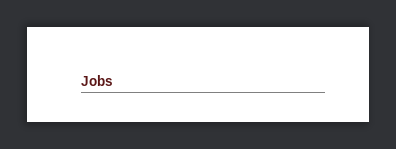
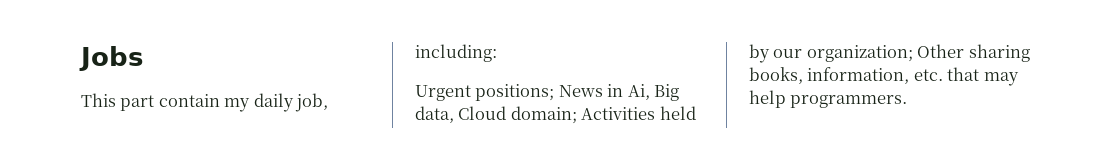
+ This part contain my daily job, including:
+ Urgent positions; News in Ai, Big data, Cloud domain; Activities held by our organization; Other sharing books, information, etc. that may help programmers.

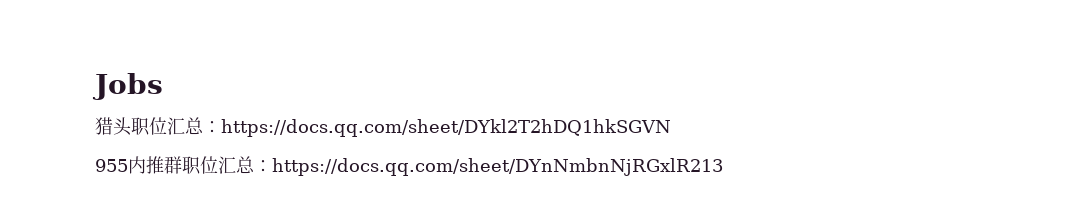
- This part contain my daily job, including:
- Urgent positions; News in Ai, Big data, Cloud domain; Activities held by our organization; Other sharing books, information, etc. that may help programmers.
+ 猎头职位汇总：https://docs.qq.com/sheet/DYkl2T2hDQ1hkSGVN
+ 955内推群职位汇总：https://docs.qq.com/sheet/DYnNmbnNjRGxlR213

